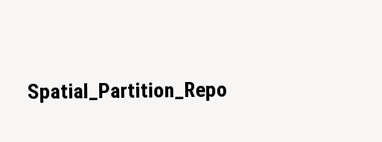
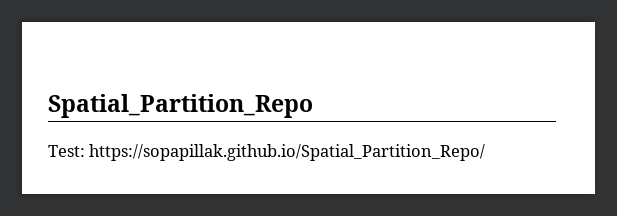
+ Test: https://sopapillak.github.io/Spatial_Partition_Repo/

